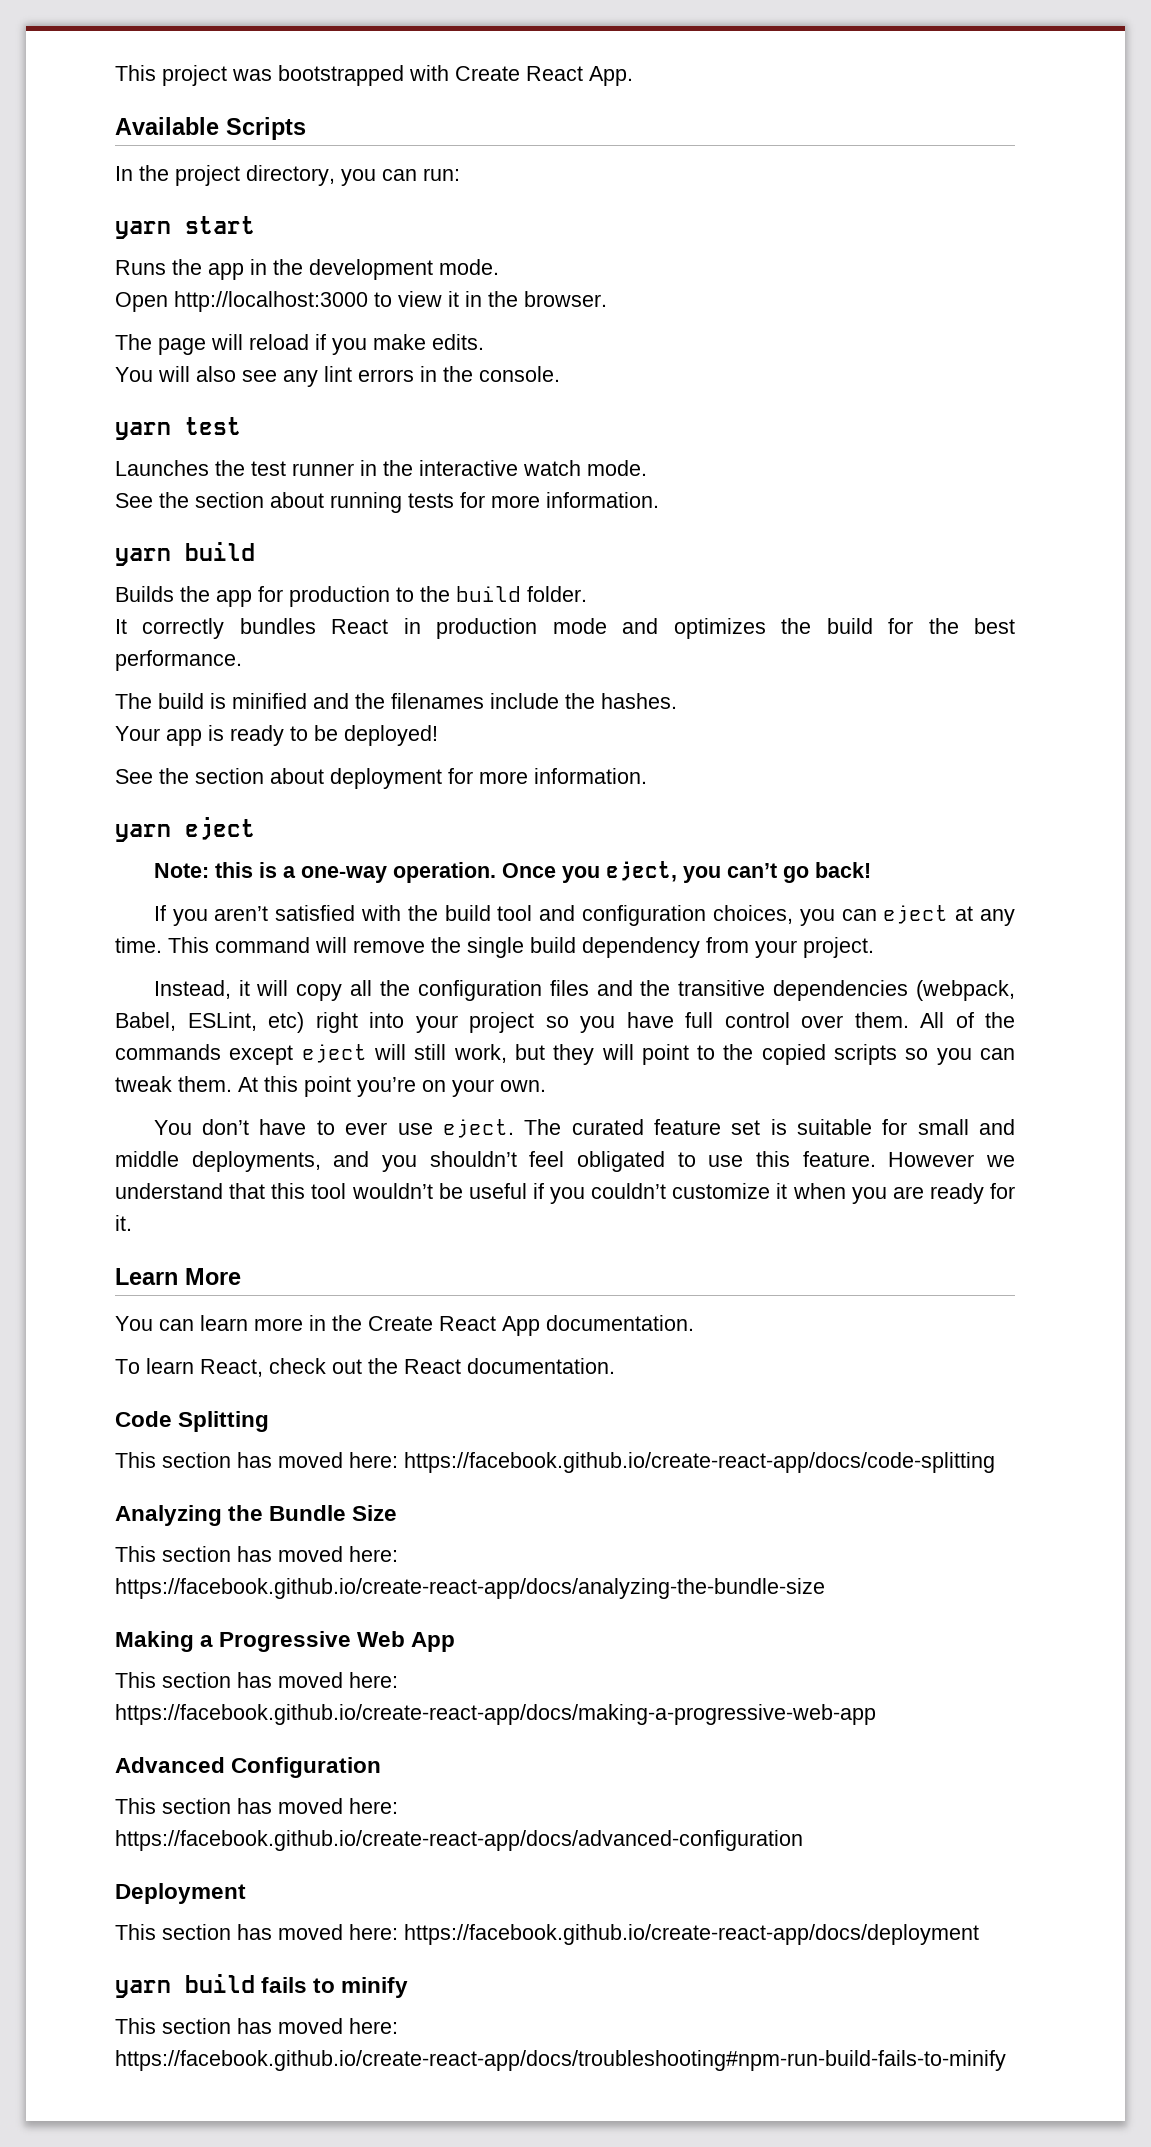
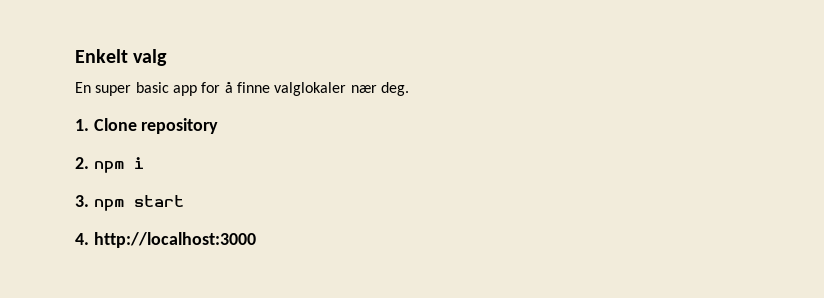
- This project was bootstrapped with Create React App.
- Available Scripts
- In the project directory, you can run:
- yarn start
- Runs the app in the development mode.
- Open http://localhost:3000 to view it in the browser.
- The page will reload if you make edits.
- You will also see any lint errors in the console.
- yarn test
- Launches the test runner in the interactive watch mode.
- See the section about running tests for more information.
- yarn build
- Builds the app for production to the build folder.
- It correctly bundles React in production mode and optimizes the build for the best performance.
- The build is minified and the filenames include the hashes.
- Your app is ready to be deployed!
- See the section about deployment for more information.
- yarn eject
- Note: this is a one-way operation. Once you eject, you can’t go back!
- If you aren’t satisfied with the build tool and configuration choices, you can eject at any time. This command will remove the single build dependency from your project.
- Instead, it will copy all the configuration files and the transitive dependencies (webpack, Babel, ESLint, etc) right into your project so you have full control over them. All of the commands except eject will still work, but they will point to the copied scripts so you can tweak them. At this point you’re on your own.
- You don’t have to ever use eject. The curated feature set is suitable for small and middle deployments, and you shouldn’t feel obligated to use this feature. However we understand that this tool wouldn’t be useful if you couldn’t customize it when you are ready for it.
- Learn More
- You can learn more in the Create React App documentation.
- To learn React, check out the React documentation.
- Code Splitting
- This section has moved here: https://facebook.github.io/create-react-app/docs/code-splitting
- Analyzing the Bundle Size
- This section has moved here: https://facebook.github.io/create-react-app/docs/analyzing-the-bundle-size
- Making a Progressive Web App
- This section has moved here: https://facebook.github.io/create-react-app/docs/making-a-progressive-web-app
- Advanced Configuration
- This section has moved here: https://facebook.github.io/create-react-app/docs/advanced-configuration
- Deployment
- This section has moved here: https://facebook.github.io/create-react-app/docs/deployment
- yarn build fails to minify
- This section has moved here: https://facebook.github.io/create-react-app/docs/troubleshooting#npm-run-build-fails-to-minify
+ Enkelt valg
+ En super basic app for å finne valglokaler nær deg.
+ 1. Clone repository
+ 2. npm i
+ 3. npm start
+ 4. http://localhost:3000

